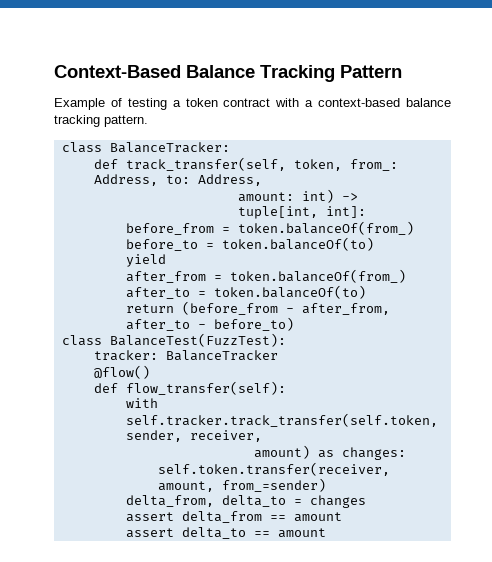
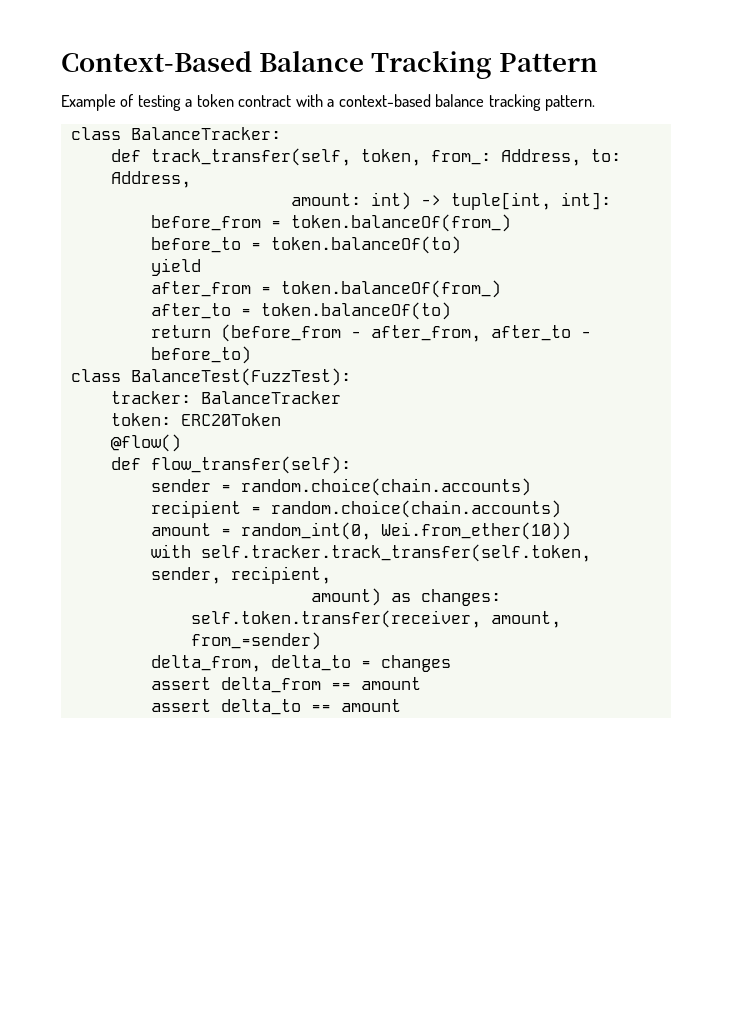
+ token: ERC20Token
+ sender = random.choice(chain.accounts)
+ recipient = random.choice(chain.accounts)
+ amount = random_int(0, Wei.from_ether(10))
- with self.tracker.track_transfer(self.token, sender, receiver,
+ with self.tracker.track_transfer(self.token, sender, recipient,

